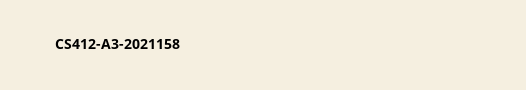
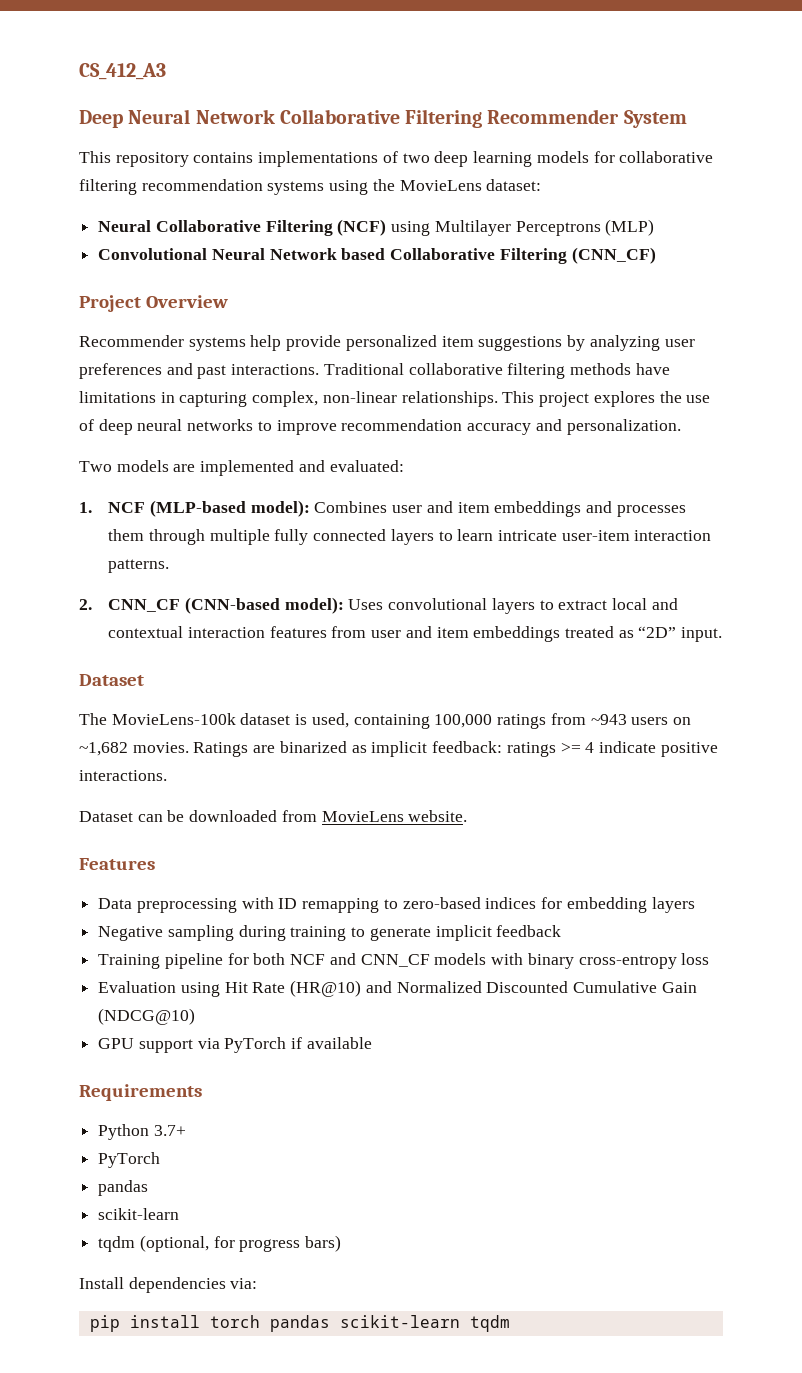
- CS412-A3-2021158
+ CS_412_A3
+ Deep Neural Network Collaborative Filtering Recommender System
+ This repository contains implementations of two deep learning models for collaborative filtering recommendation systems using the MovieLens dataset:
+ Neural Collaborative Filtering (NCF) using Multilayer Perceptrons (MLP)
+ Convolutional Neural Network based Collaborative Filtering (CNN_CF)
+ Project Overview
+ Recommender systems help provide personalized item suggestions by analyzing user preferences and past interactions. Traditional collaborative filtering methods have limitations in capturing complex, non-linear relationships. This project explores the use of deep neural networks to improve recommendation accuracy and personalization.
+ Two models are implemented and evaluated:
+ 1. NCF (MLP-based model): Combines user and item embeddings and processes them through multiple fully connected layers to learn intricate user-item interaction patterns.
+ 2. CNN_CF (CNN-based model): Uses convolutional layers to extract local and contextual interaction features from user and item embeddings treated as “2D” input.
+ Dataset
+ The MovieLens-100k dataset is used, containing 100,000 ratings from ~943 users on ~1,682 movies. Ratings are binarized as implicit feedback: ratings >= 4 indicate positive interactions.
+ Dataset can be downloaded from MovieLens website.
+ Features
+ Data preprocessing with ID remapping to zero-based indices for embedding layers
+ Negative sampling during training to generate implicit feedback
+ Training pipeline for both NCF and CNN_CF models with binary cross-entropy loss
+ Evaluation using Hit Rate (HR@10) and Normalized Discounted Cumulative Gain (NDCG@10)
+ GPU support via PyTorch if available
+ Requirements
+ Python 3.7+
+ PyTorch
+ pandas
+ scikit-learn
+ tqdm (optional, for progress bars)
+ Install dependencies via:
+ pip install torch pandas scikit-learn tqdm

